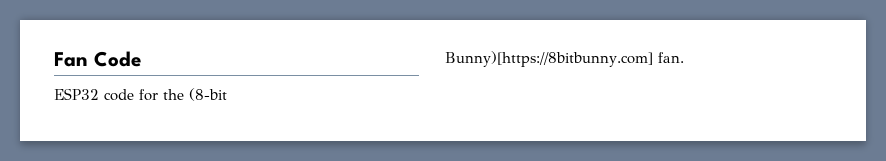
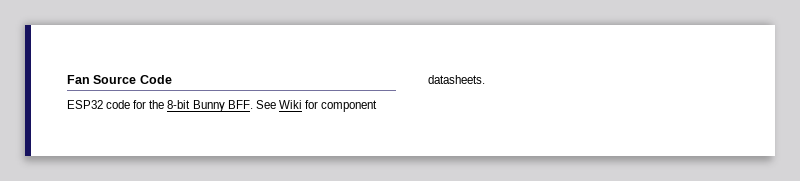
- Fan Code
+ Fan Source Code
- ESP32 code for the (8-bit Bunny)[https://8bitbunny.com] fan.
+ ESP32 code for the 8-bit Bunny BFF. See Wiki for component datasheets.

